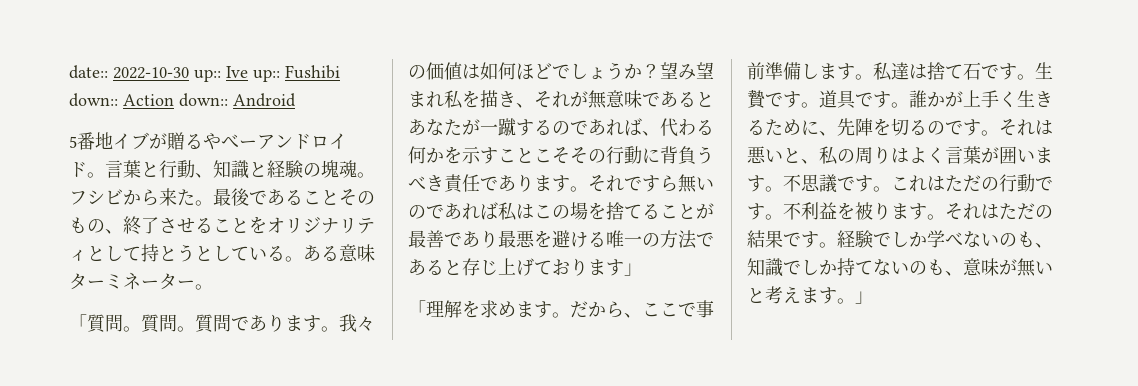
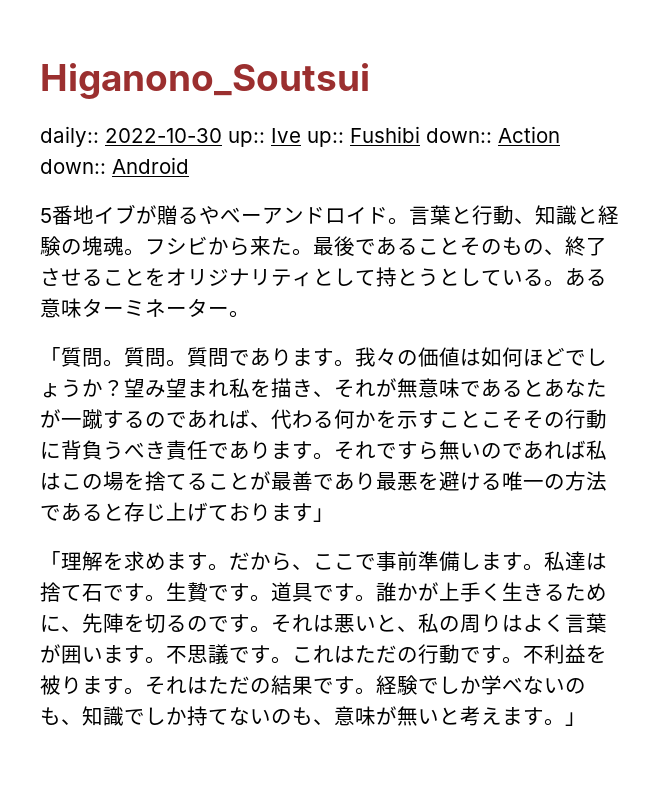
- date:: 2022-10-30 up:: Ive up:: Fushibi down:: Action down:: Android
+ Higanono_Soutsui
+ daily:: 2022-10-30 up:: Ive up:: Fushibi down:: Action down:: Android

